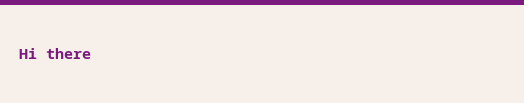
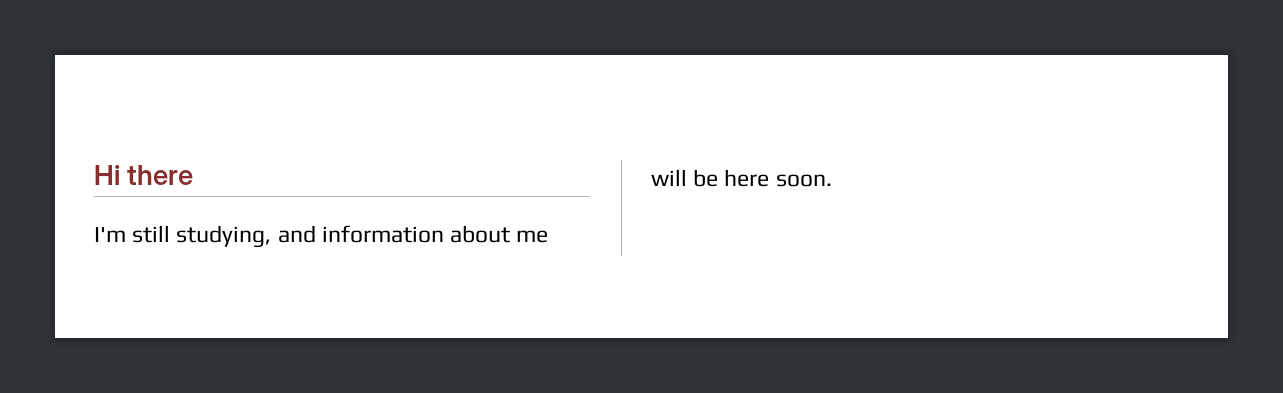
+ I'm still studying, and information about me will be here soon.

